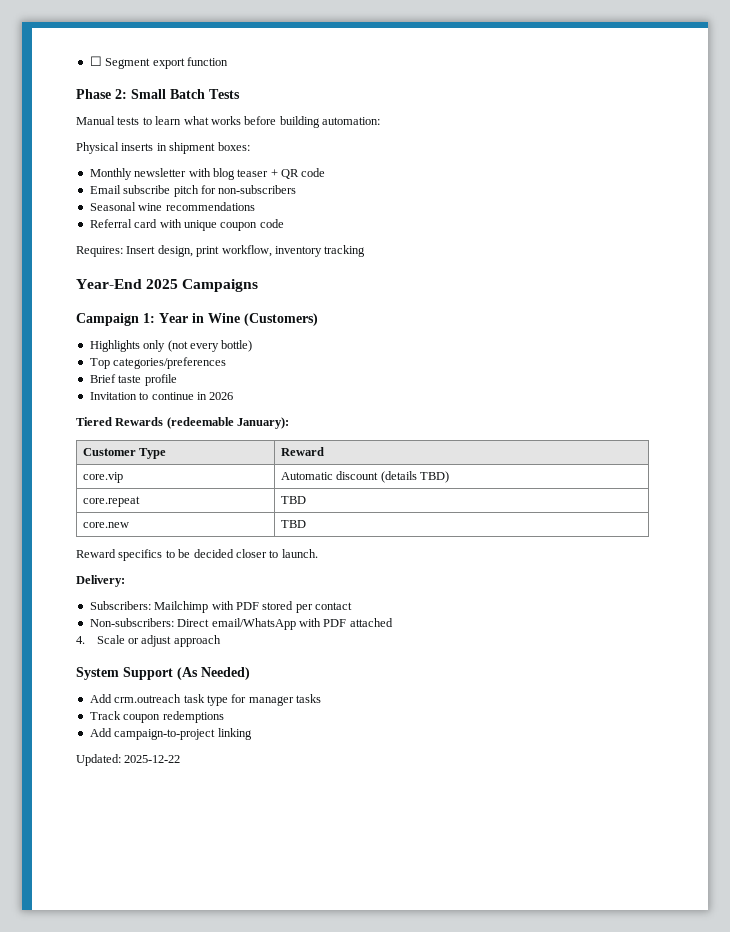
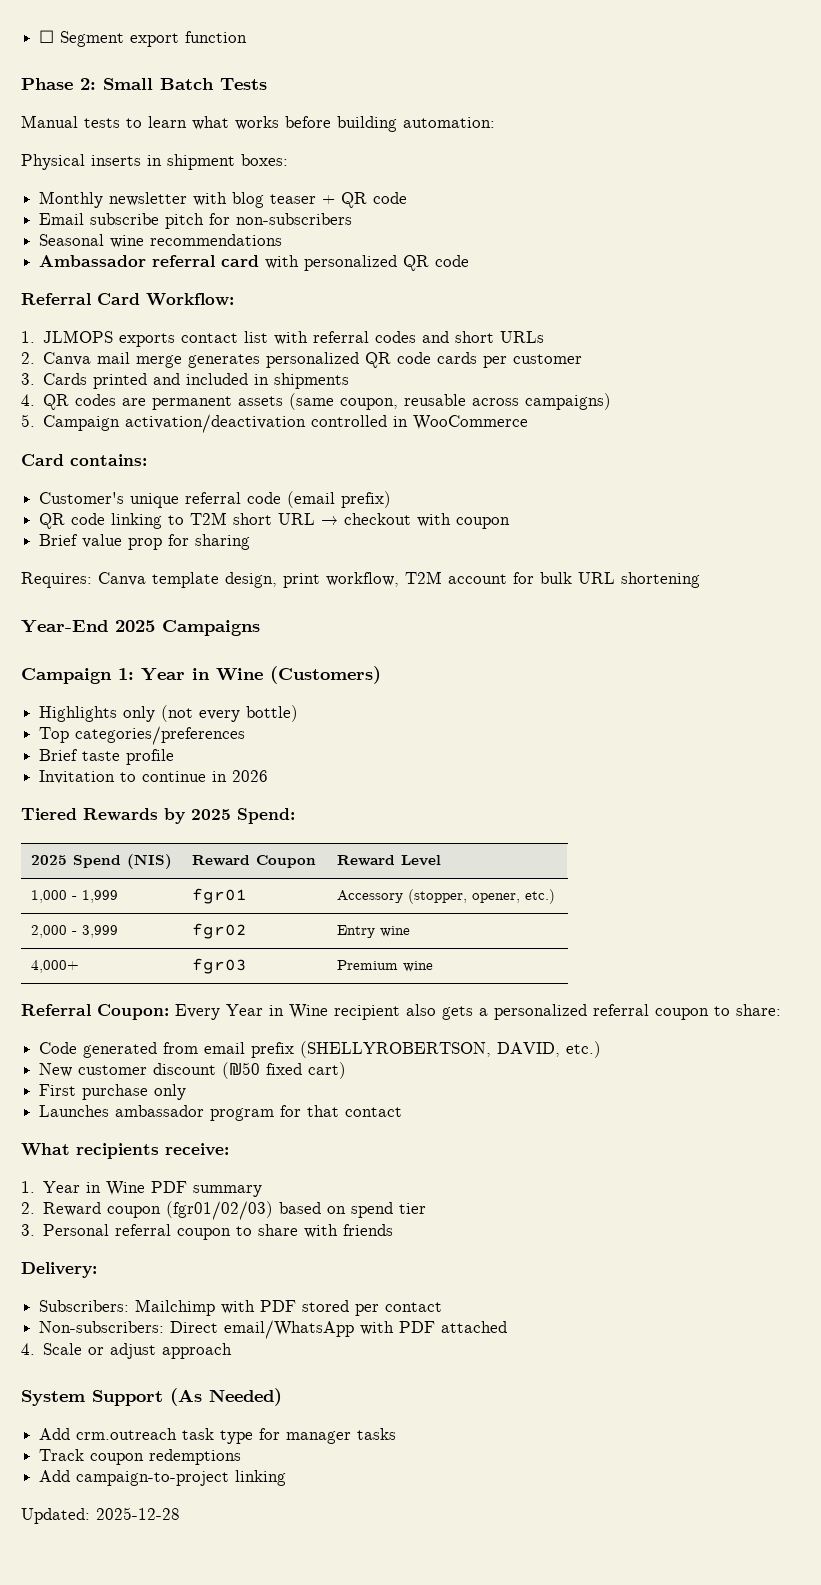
- Referral card with unique coupon code
+ Ambassador referral card with personalized QR code
+ Referral Card Workflow:
+ 1. JLMOPS exports contact list with referral codes and short URLs
+ 2. Canva mail merge generates personalized QR code cards per customer
+ 3. Cards printed and included in shipments
+ 4. QR codes are permanent assets (same coupon, reusable across campaigns)
+ 5. Campaign activation/deactivation controlled in WooCommerce
+ Card contains:
+ Customer's unique referral code (email prefix)
+ QR code linking to T2M short URL → checkout with coupon
+ Brief value prop for sharing
- Requires: Insert design, print workflow, inventory tracking
+ Requires: Canva template design, print workflow, T2M account for bulk URL shortening
- Tiered Rewards (redeemable January):
- Customer Type | Reward
- core.vip | Automatic discount (details TBD)
- core.repeat | TBD
- core.new | TBD
- Reward specifics to be decided closer to launch.
+ Tiered Rewards by 2025 Spend:
+ 2025 Spend (NIS) | Reward Coupon | Reward Level
+ 1,000 - 1,999 | fgr01 | Accessory (stopper, opener, etc.)
+ 2,000 - 3,999 | fgr02 | Entry wine
+ 4,000+ | fgr03 | Premium wine
+ Referral Coupon: Every Year in Wine recipient also gets a personalized referral coupon to share:
+ Code generated from email prefix (SHELLYROBERTSON, DAVID, etc.)
+ New customer discount (₪50 fixed cart)
+ First purchase only
+ Launches ambassador program for that contact
+ What recipients receive:
+ 1. Year in Wine PDF summary
+ 2. Reward coupon (fgr01/02/03) based on spend tier
+ 3. Personal referral coupon to share with friends
- Updated: 2025-12-22
+ Updated: 2025-12-28

